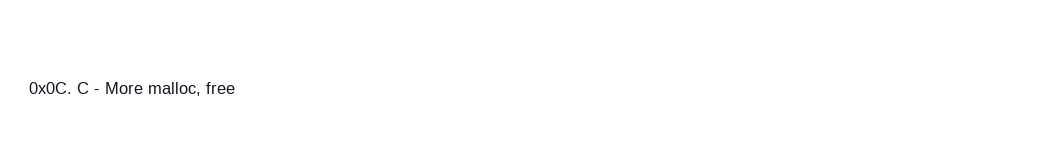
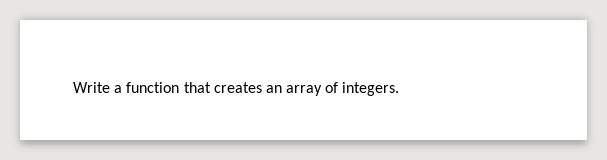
- 0x0C. C - More malloc, free
+ Write a function that creates an array of integers.

